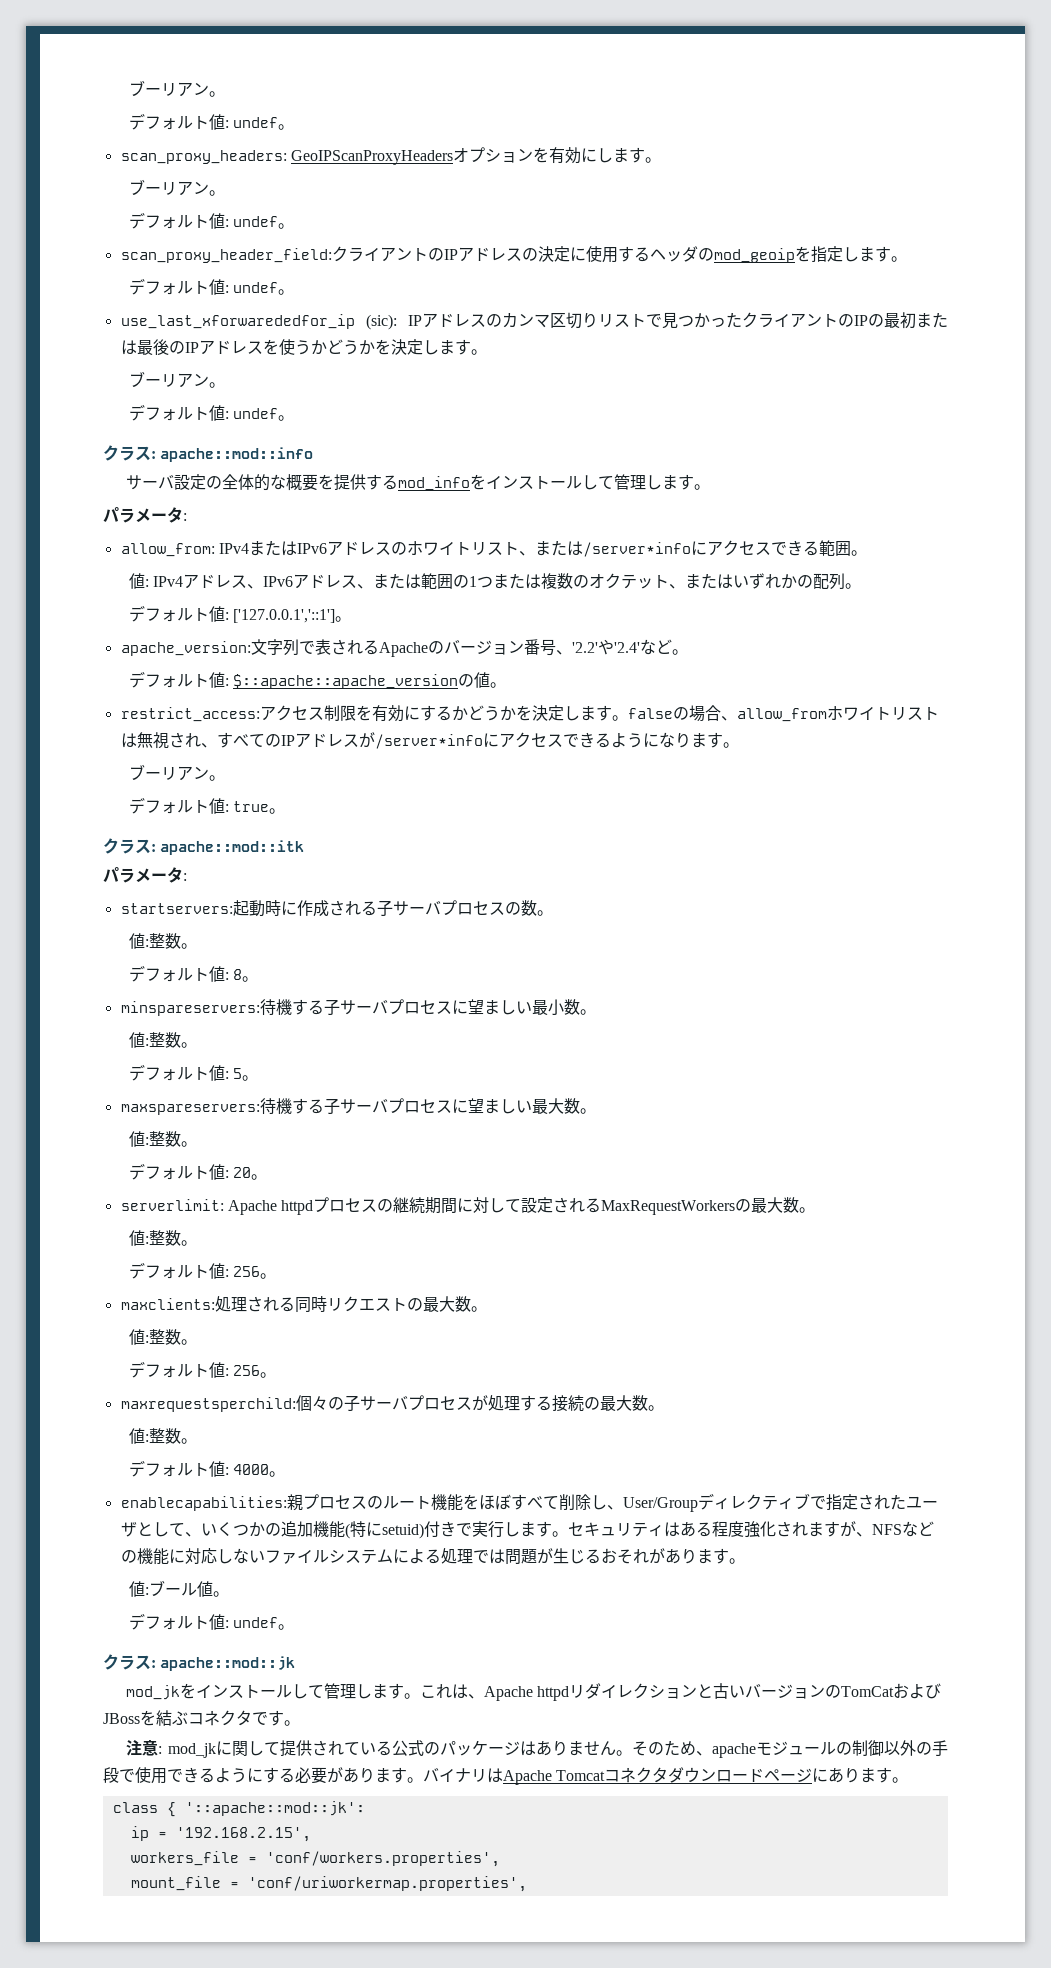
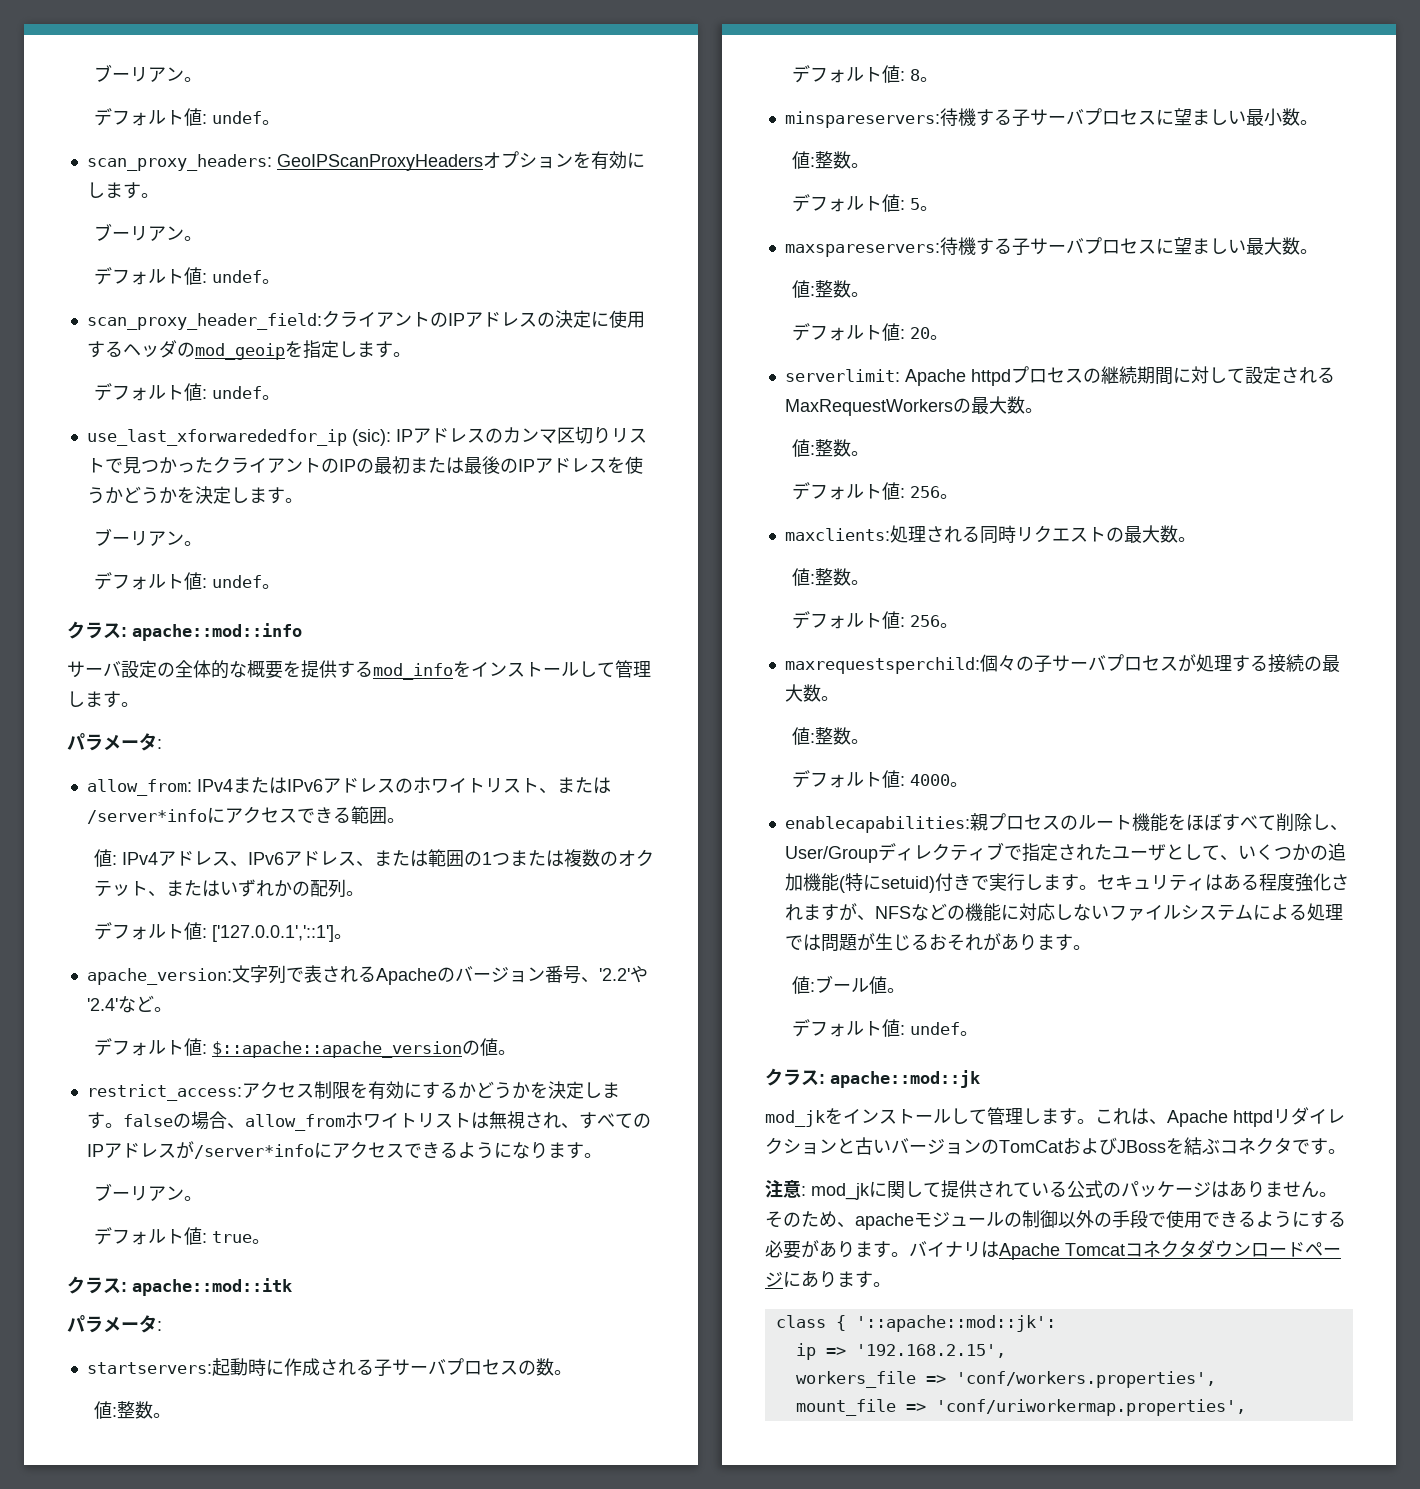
- ip = '192.168.2.15',
+ ip => '192.168.2.15',
- workers_file = 'conf/workers.properties',
+ workers_file => 'conf/workers.properties',
- mount_file = 'conf/uriworkermap.properties',
+ mount_file => 'conf/uriworkermap.properties',

